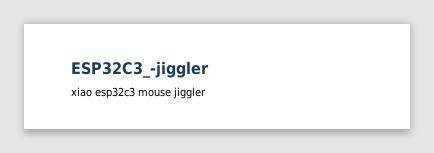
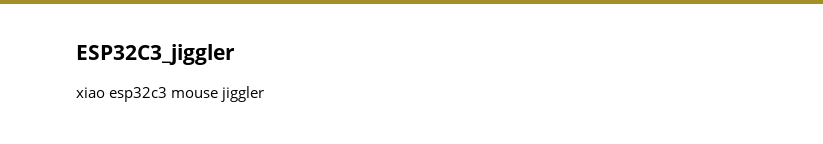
- ESP32C3_-jiggler
+ ESP32C3_jiggler

